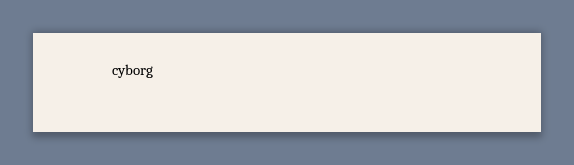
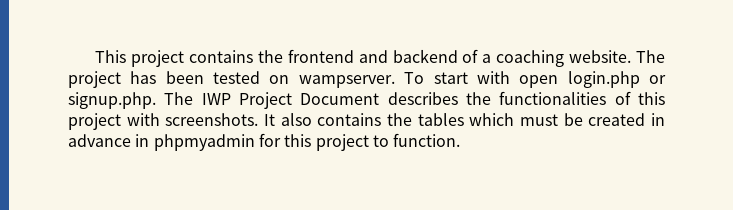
- cyborg
+ This project contains the frontend and backend of a coaching website. The project has been tested on wampserver. To start with open login.php or signup.php. The IWP Project Document describes the functionalities of this project with screenshots. It also contains the tables which must be created in advance in phpmyadmin for this project to function.

